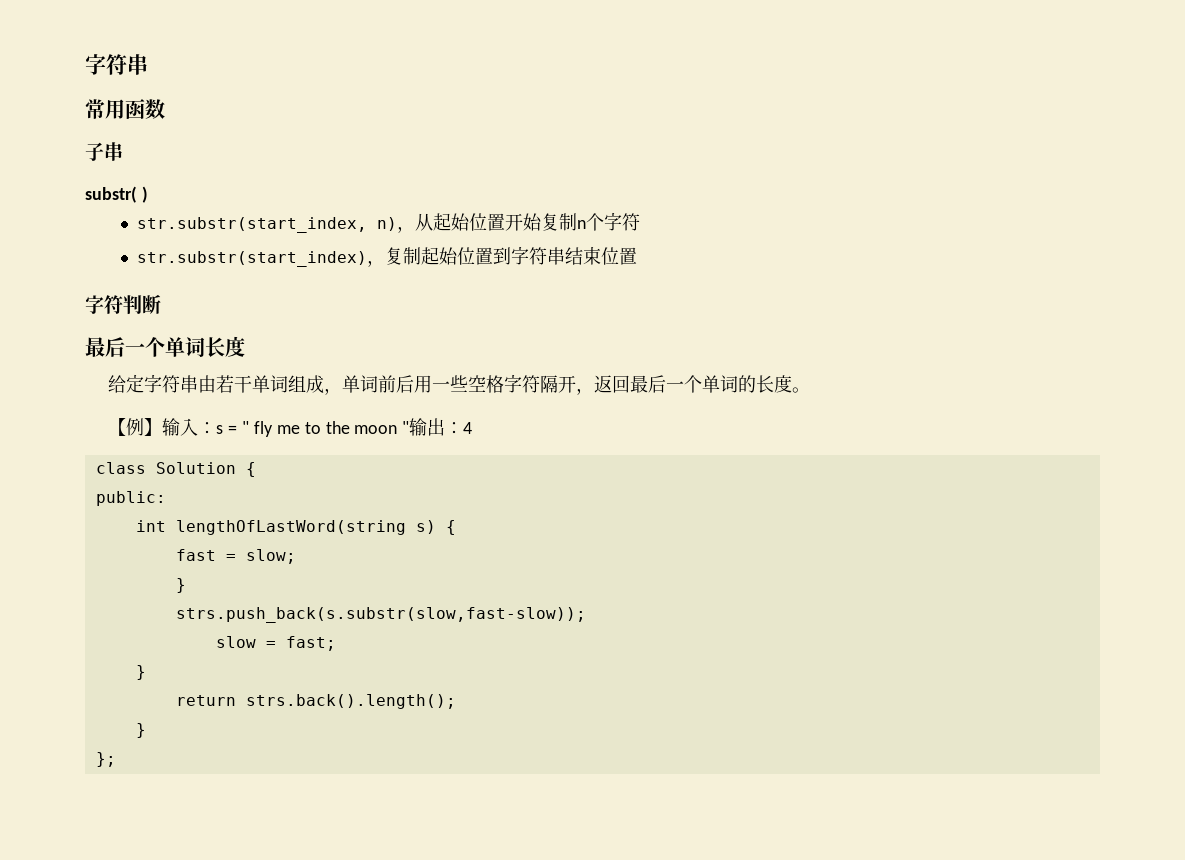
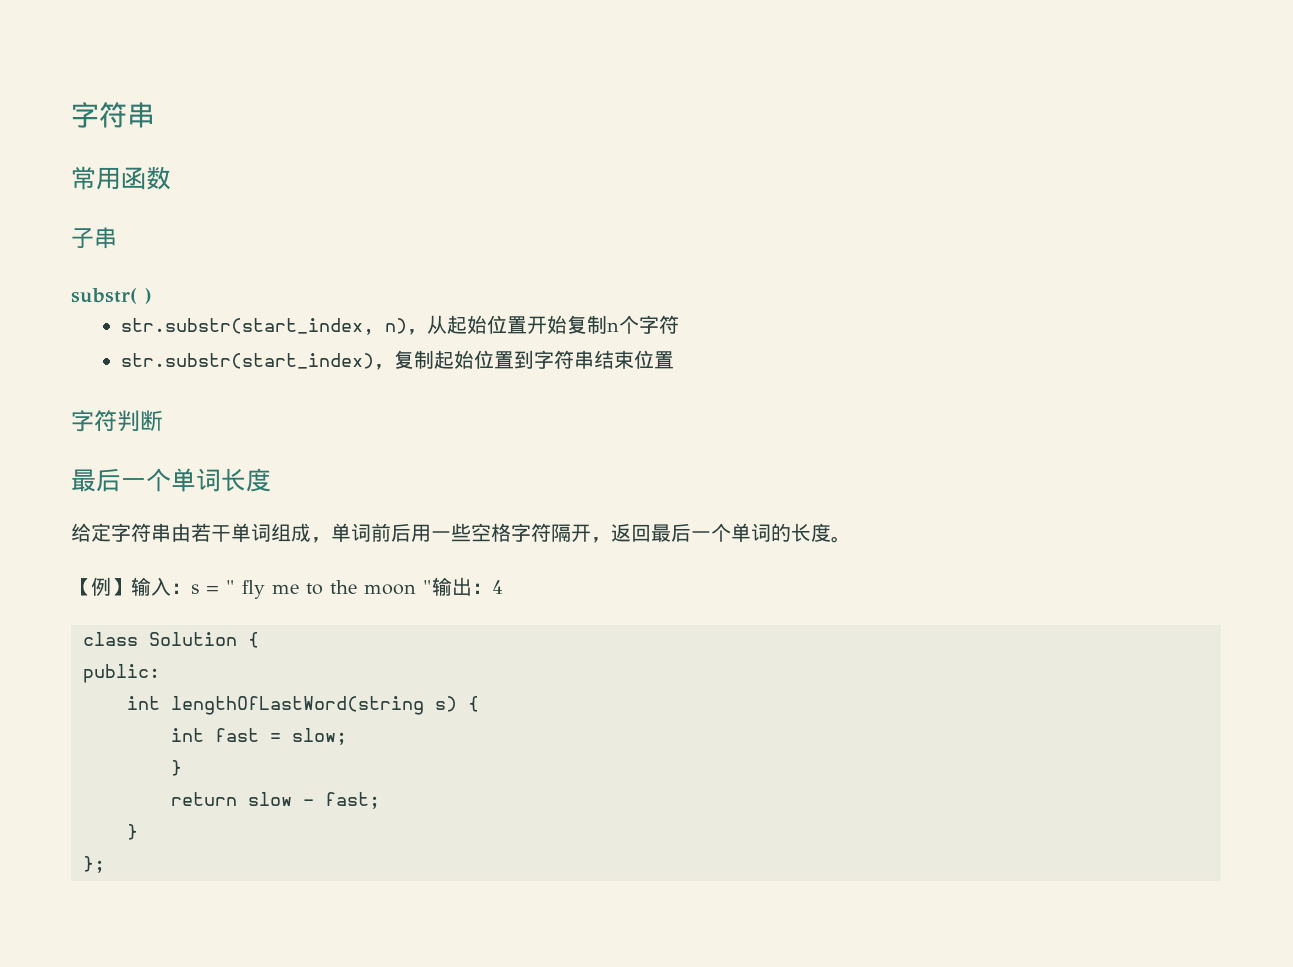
- fast = slow;
+ int fast = slow;
- strs.push_back(s.substr(slow,fast-slow));
- slow = fast;
+ return slow - fast;
- return strs.back().length();
- }

